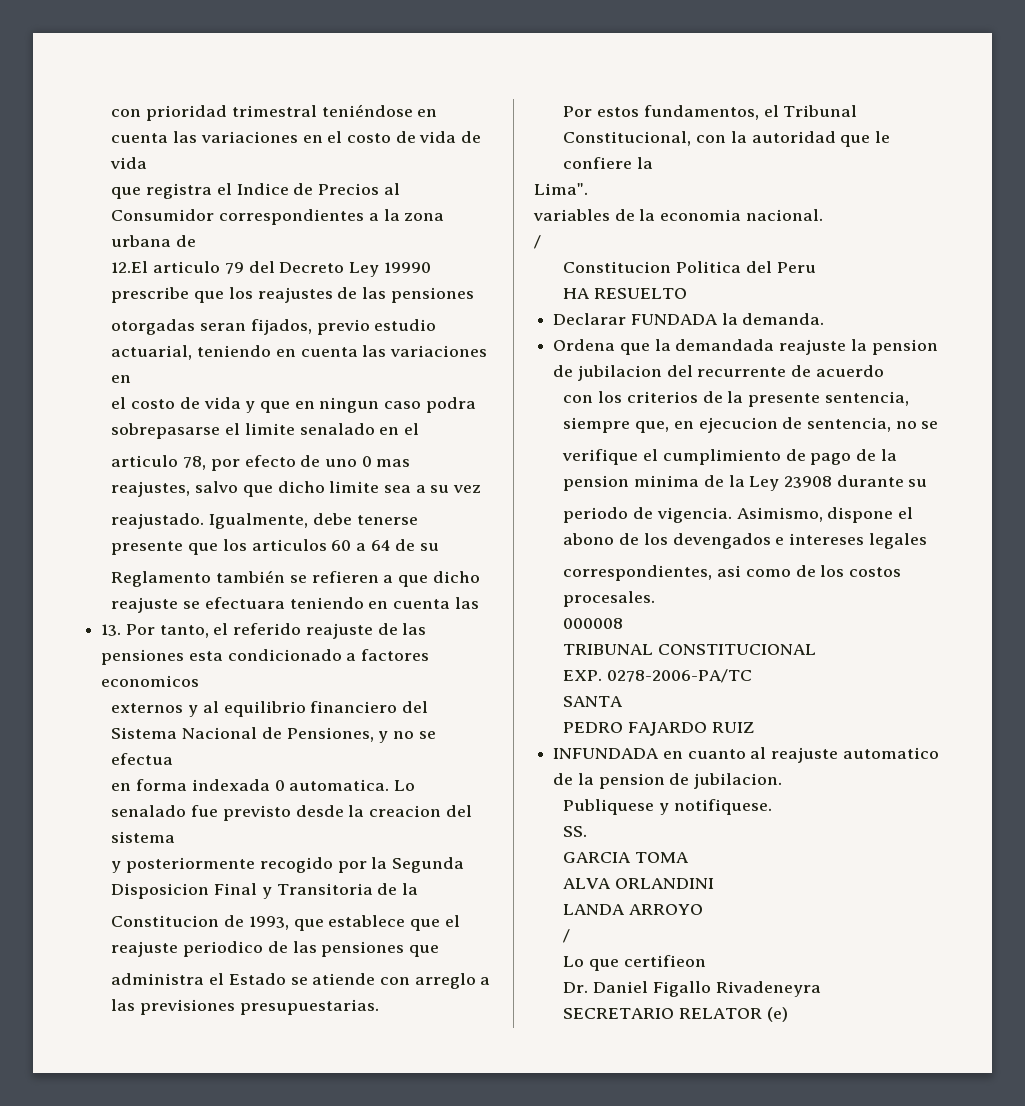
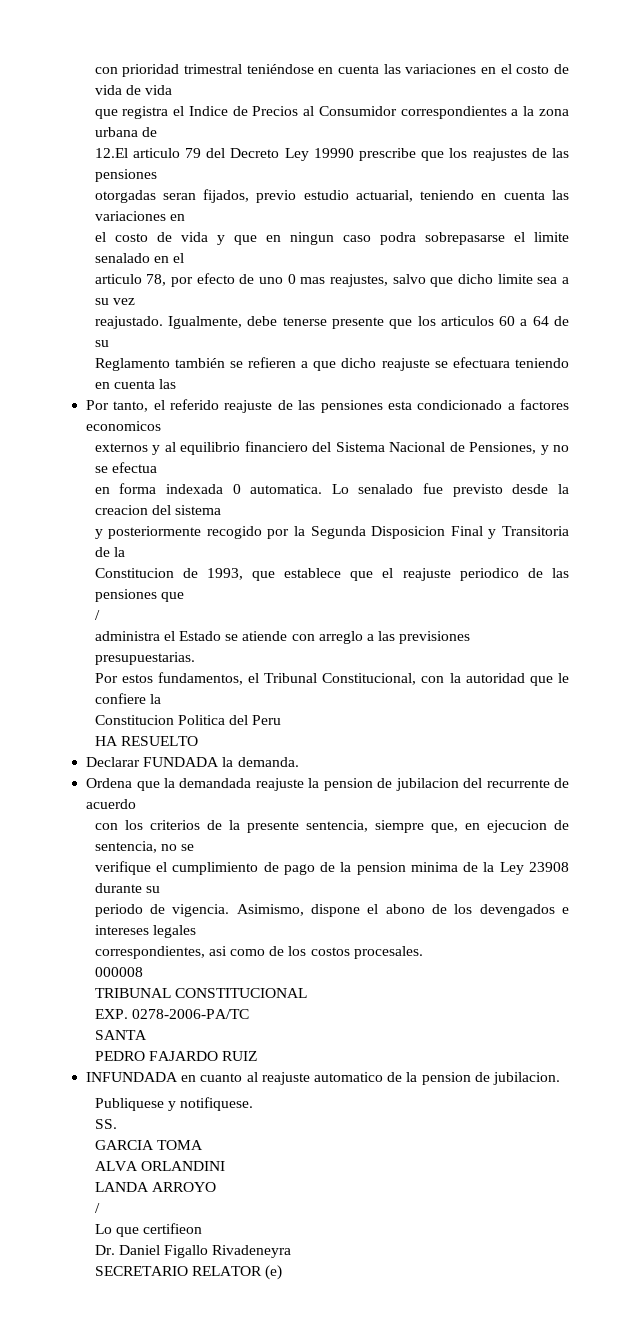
- 13. Por tanto, el referido reajuste de las pensiones esta condicionado a factores economicos
+ Por tanto, el referido reajuste de las pensiones esta condicionado a factores economicos
  Constitucion de 1993, que establece que el reajuste periodico de las pensiones que
+ /
- Lima".
- variables de la economia nacional.
- /

